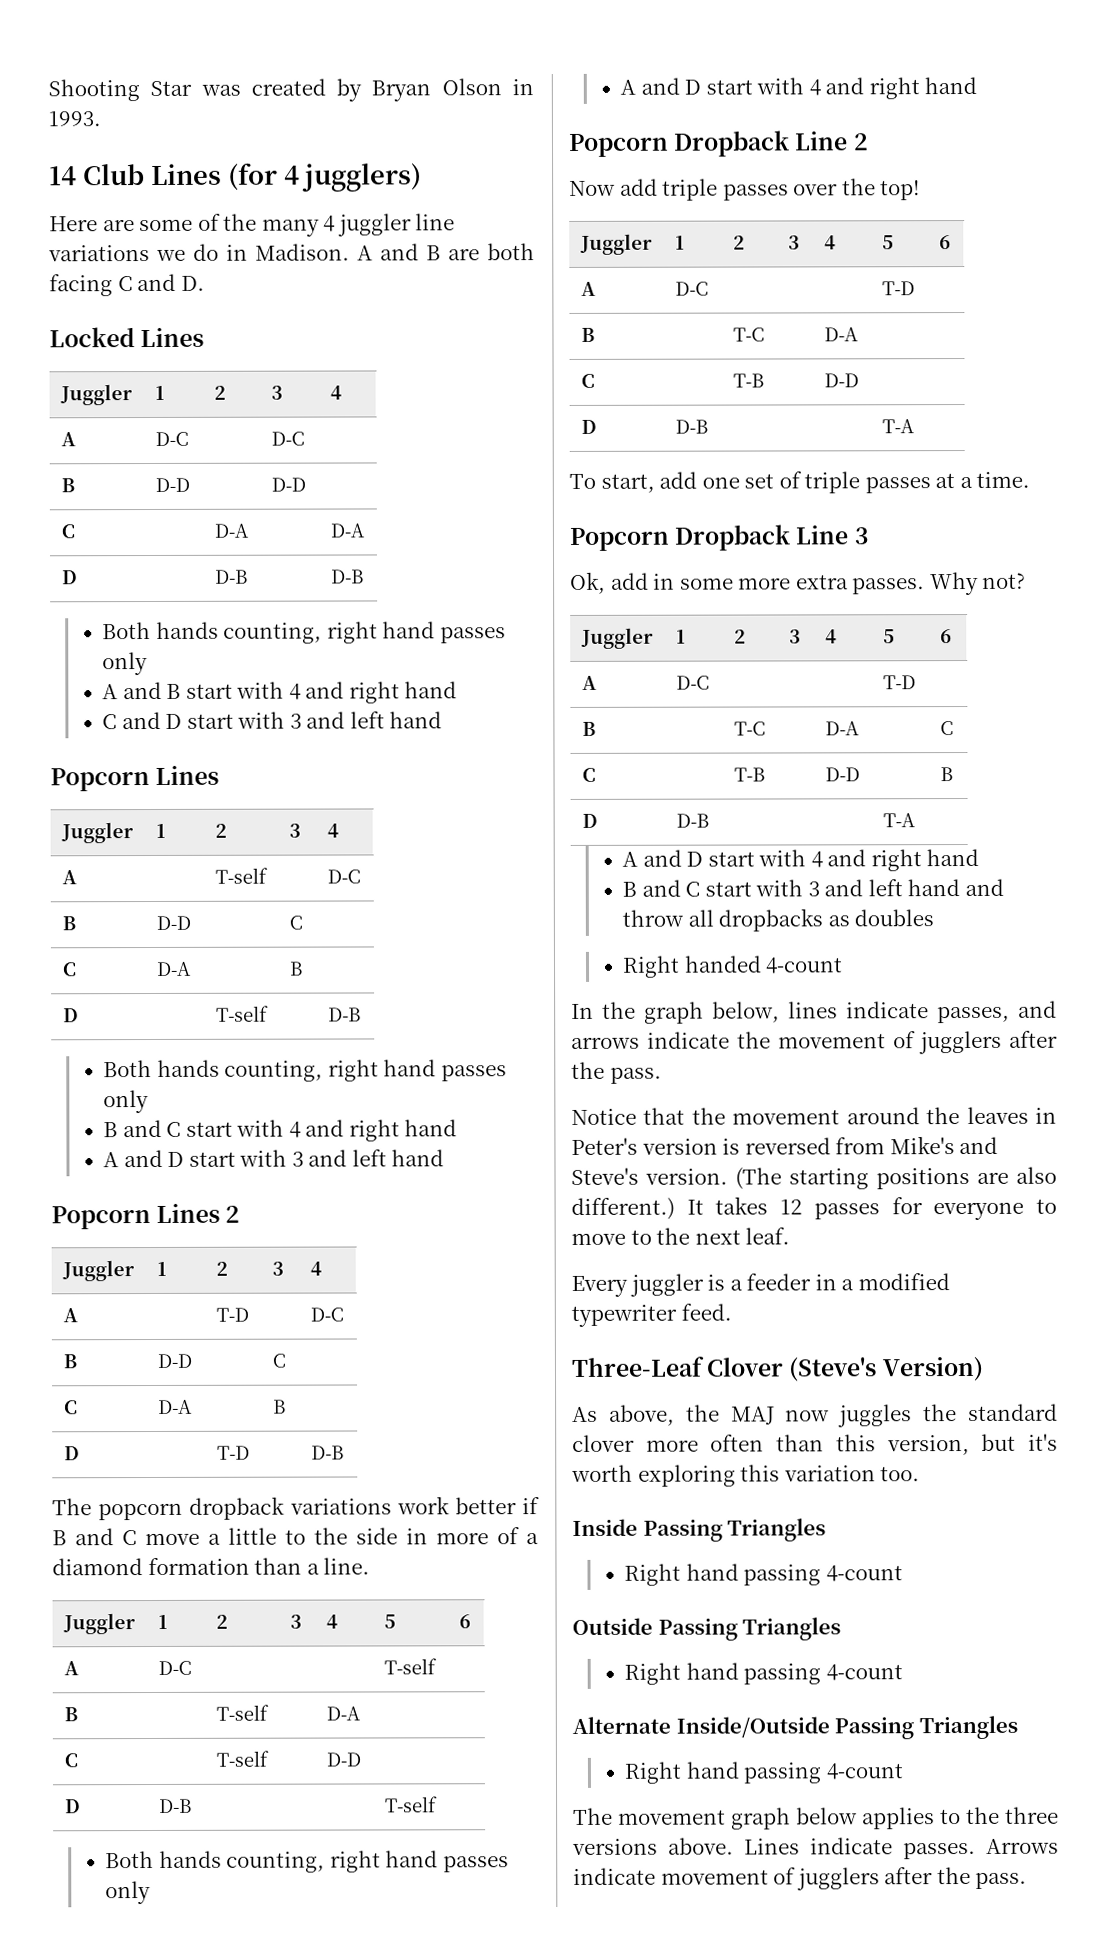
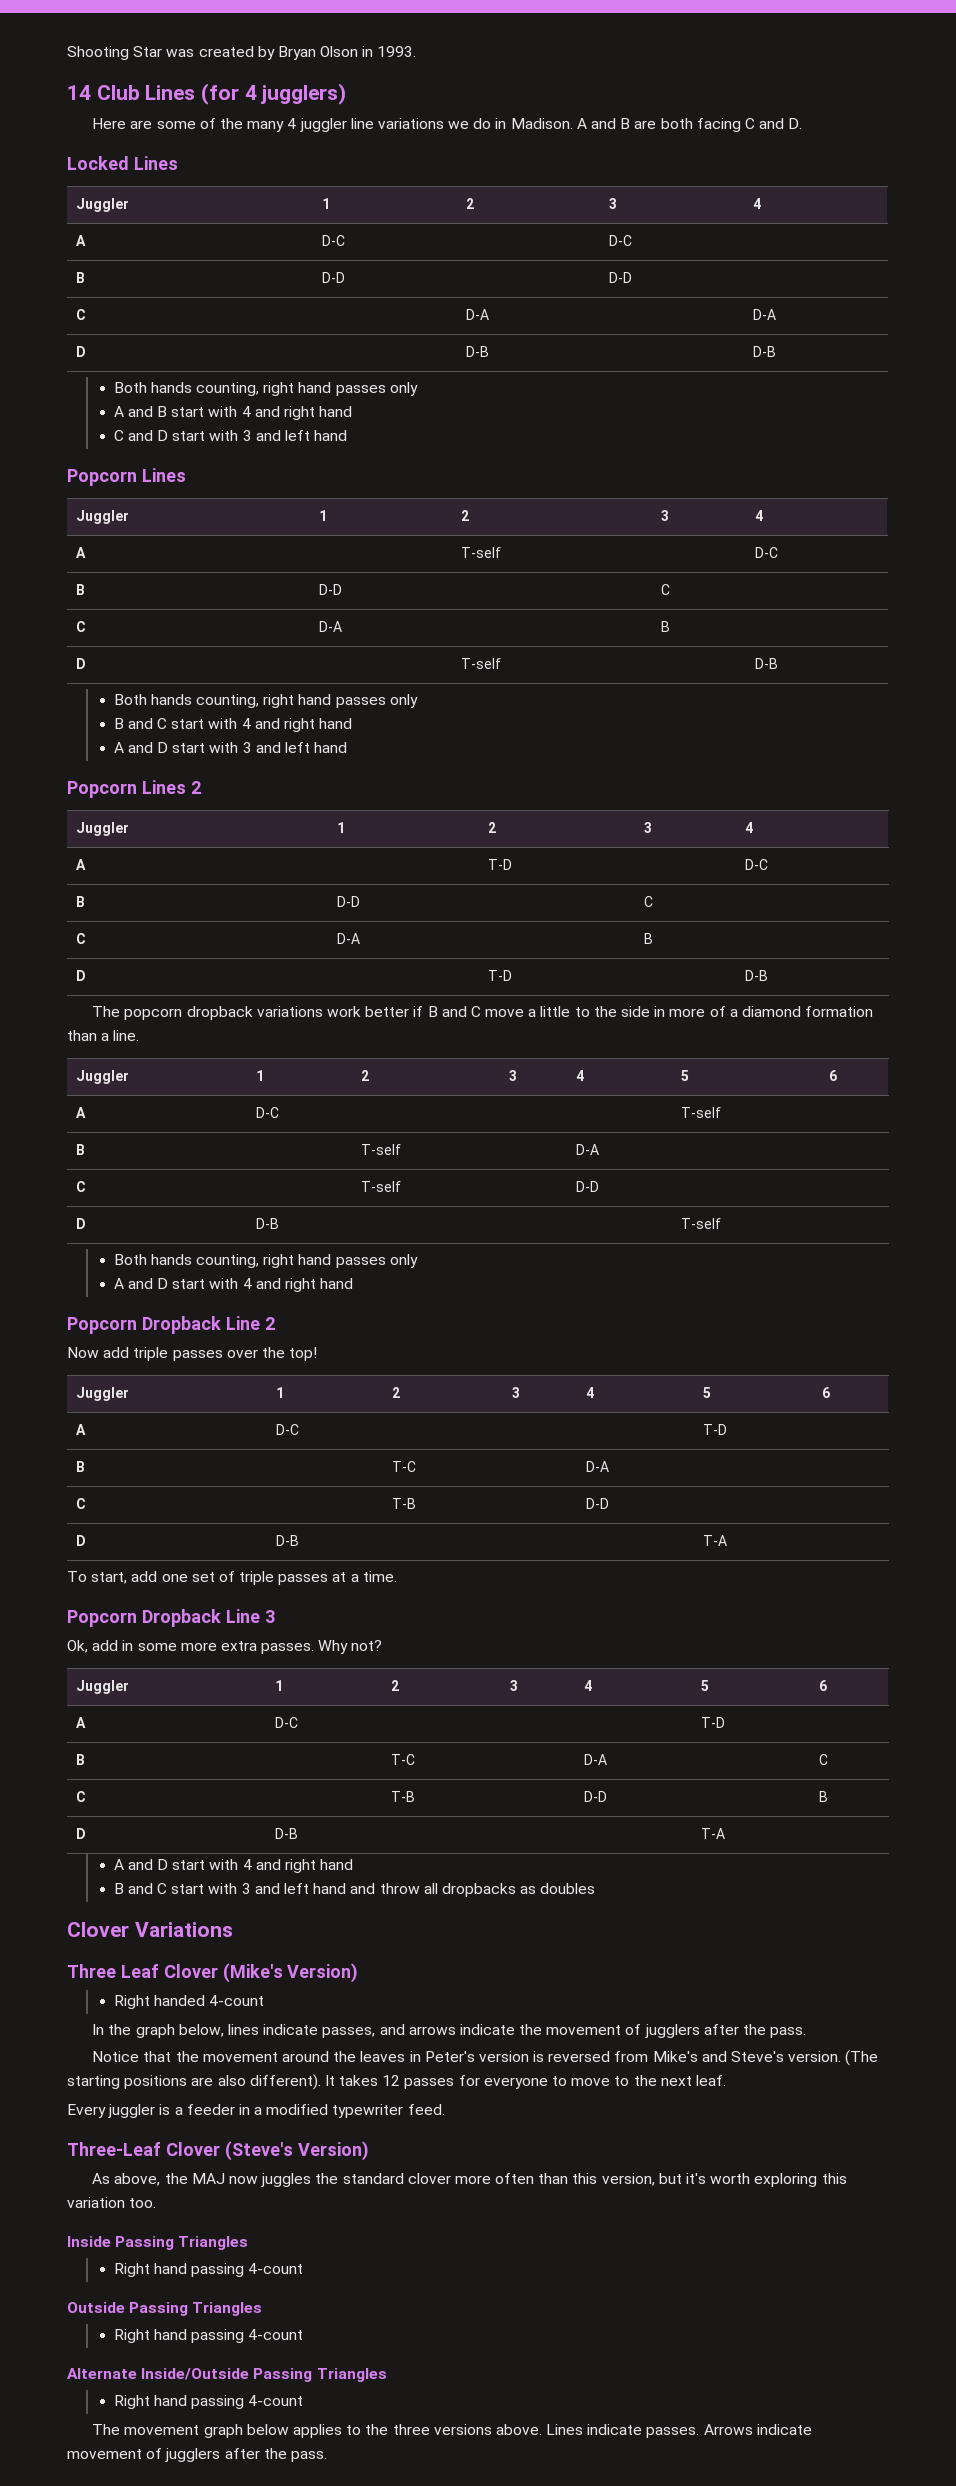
+ Clover Variations
+ Three Leaf Clover (Mike's Version)
- (The starting positions are also different.)
+ (The starting positions are also different).

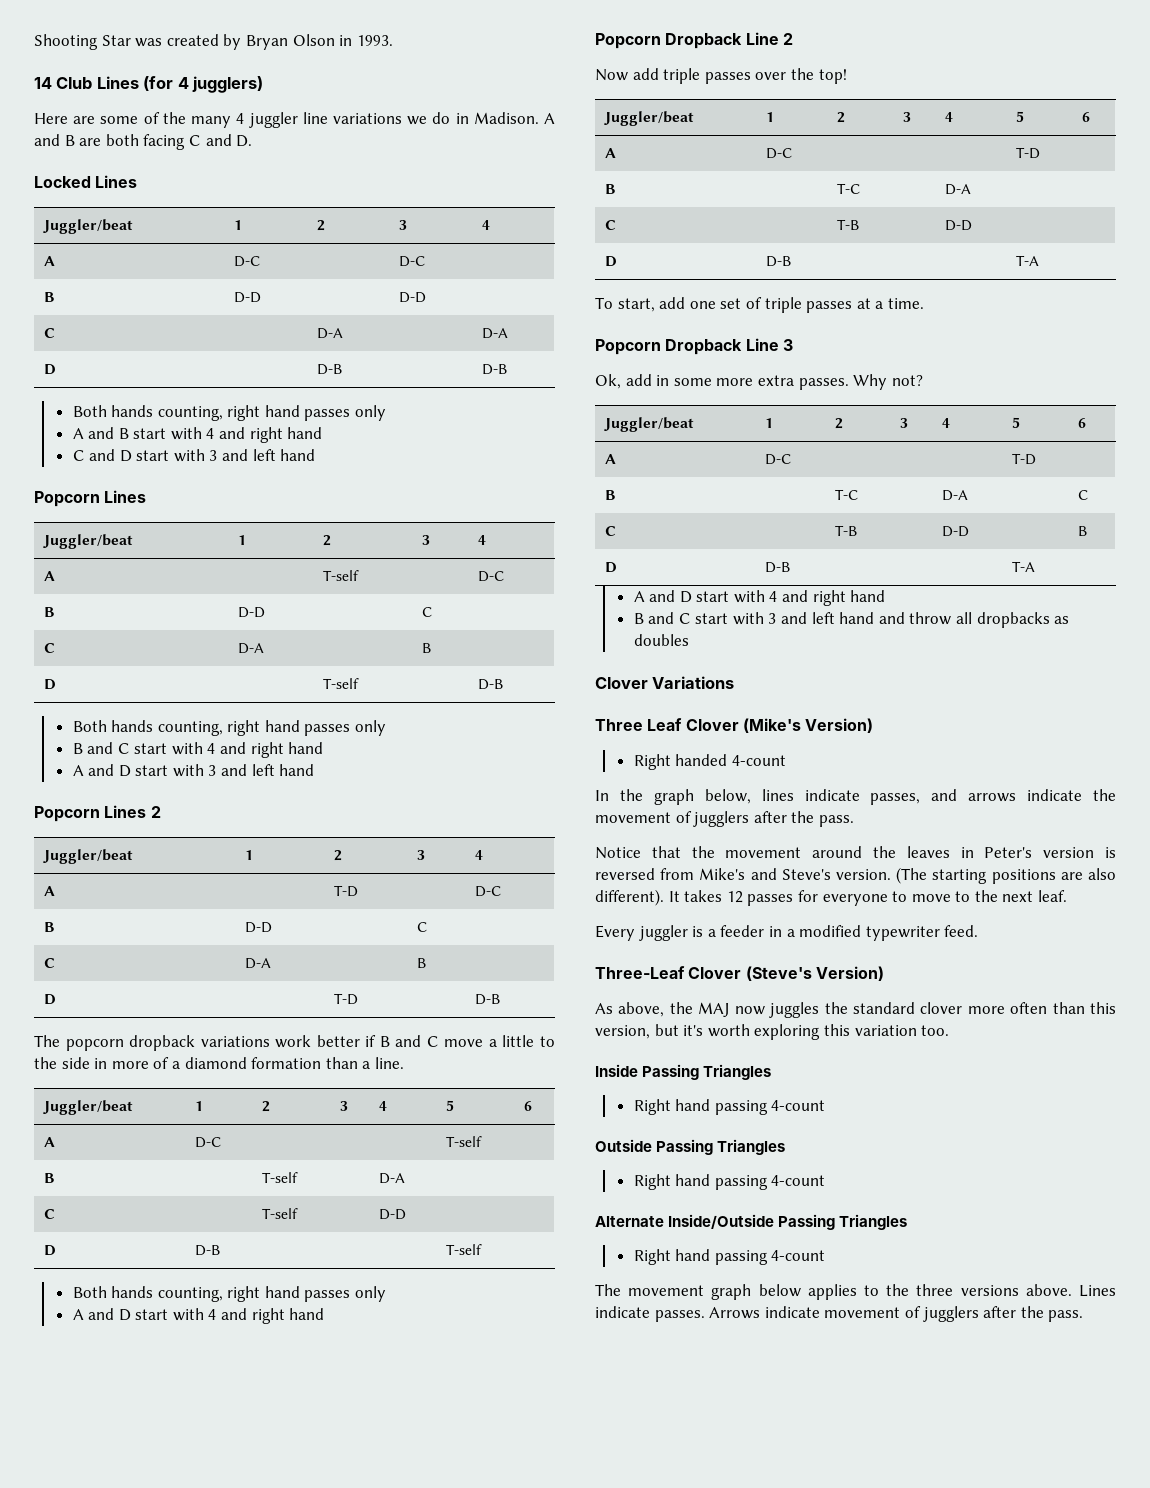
  Locked Lines
- Juggler | 1 | 2 | 3 | 4
+ Juggler/beat | 1 | 2 | 3 | 4
  C and D start with 3 and left hand
  Popcorn Lines
- Juggler | 1 | 2 | 3 | 4
+ Juggler/beat | 1 | 2 | 3 | 4
  Popcorn Lines 2
- Juggler | 1 | 2 | 3 | 4
+ Juggler/beat | 1 | 2 | 3 | 4
  The popcorn dropback variations work better if B and C move a little to the side in more of a diamond formation than a line.
- Juggler | 1 | 2 | 3 | 4 | 5 | 6
+ Juggler/beat | 1 | 2 | 3 | 4 | 5 | 6
  Now add triple passes over the top!
- Juggler | 1 | 2 | 3 | 4 | 5 | 6
+ Juggler/beat | 1 | 2 | 3 | 4 | 5 | 6
  Why not?
- Juggler | 1 | 2 | 3 | 4 | 5 | 6
+ Juggler/beat | 1 | 2 | 3 | 4 | 5 | 6

